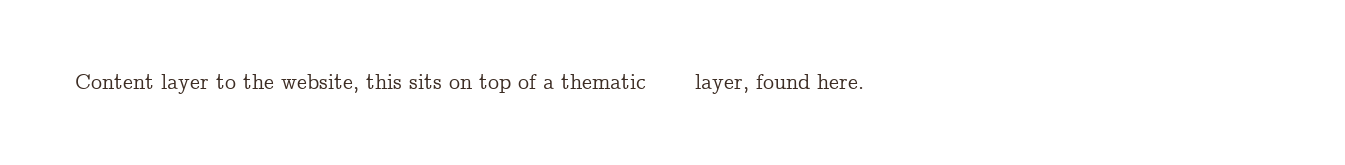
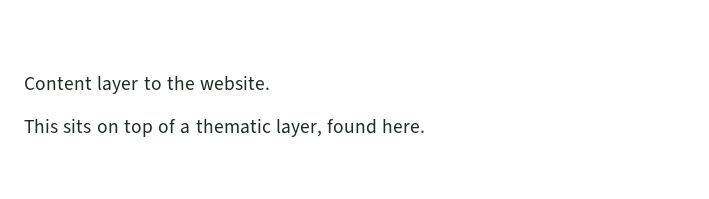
- Content layer to the website, this sits on top of a thematic layer, found here.
+ Content layer to the website.
+ This sits on top of a thematic layer, found here.

